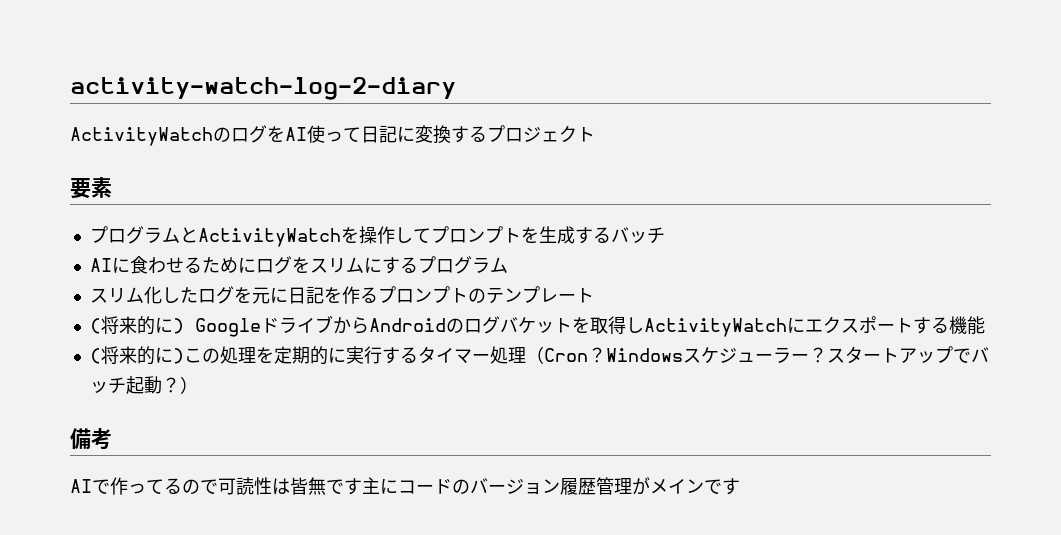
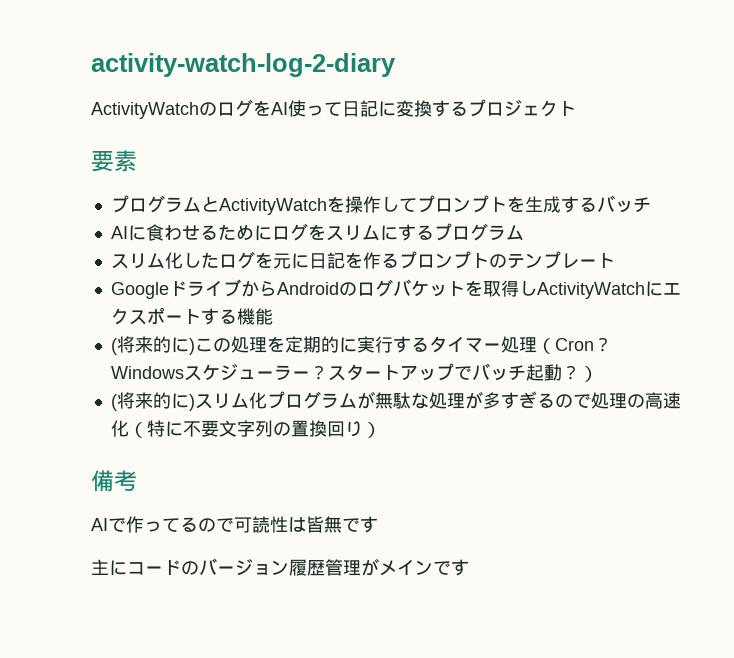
- (将来的に) GoogleドライブからAndroidのログバケットを取得しActivityWatchにエクスポートする機能
+ GoogleドライブからAndroidのログバケットを取得しActivityWatchにエクスポートする機能
+ (将来的に)スリム化プログラムが無駄な処理が多すぎるので処理の高速化（特に不要文字列の置換回り）
- AIで作ってるので可読性は皆無です主にコードのバージョン履歴管理がメインです
+ AIで作ってるので可読性は皆無です
+ 主にコードのバージョン履歴管理がメインです

